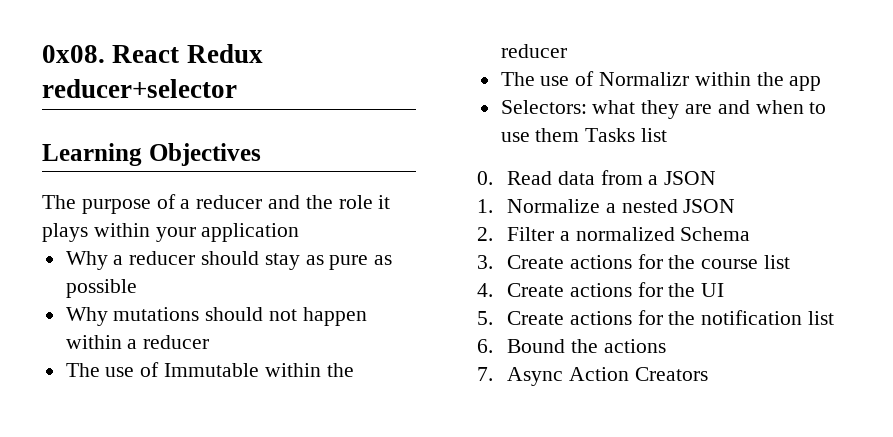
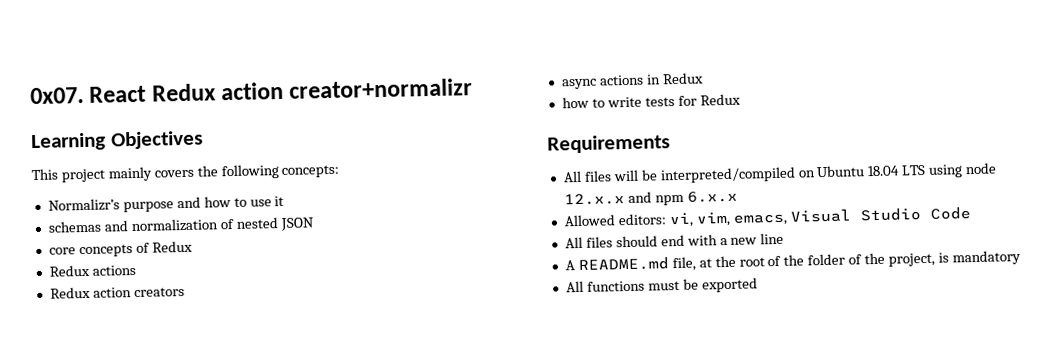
- 0x08.
+ 0x07.
- React Redux reducer+selector
+ React Redux action creator+normalizr
- The purpose of a reducer and the role it plays within your application
- Why a reducer should stay as pure as possible
- Why mutations should not happen within a reducer
- The use of Immutable within the reducer
- The use of Normalizr within the app
- Selectors: what they are and when to use them Tasks list
- 0. Read data from a JSON
- 1. Normalize a nested JSON
- 2. Filter a normalized Schema
- 3. Create actions for the course list
- 4. Create actions for the UI
- 5. Create actions for the notification list
- 6. Bound the actions
- 7. Async Action Creators
+ This project mainly covers the following concepts:
+ Normalizr’s purpose and how to use it
+ schemas and normalization of nested JSON
+ core concepts of Redux
+ Redux actions
+ Redux action creators
+ async actions in Redux
+ how to write tests for Redux
+ Requirements
+ All files will be interpreted/compiled on Ubuntu 18.04 LTS using node 12.x.x and npm 6.x.x
+ Allowed editors: vi, vim, emacs, Visual Studio Code
+ All files should end with a new line
+ A README.md file, at the root of the folder of the project, is mandatory
+ All functions must be exported

